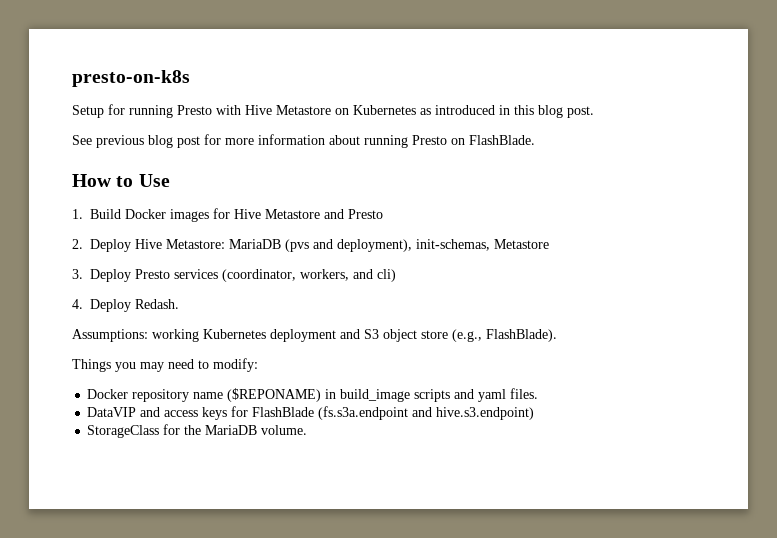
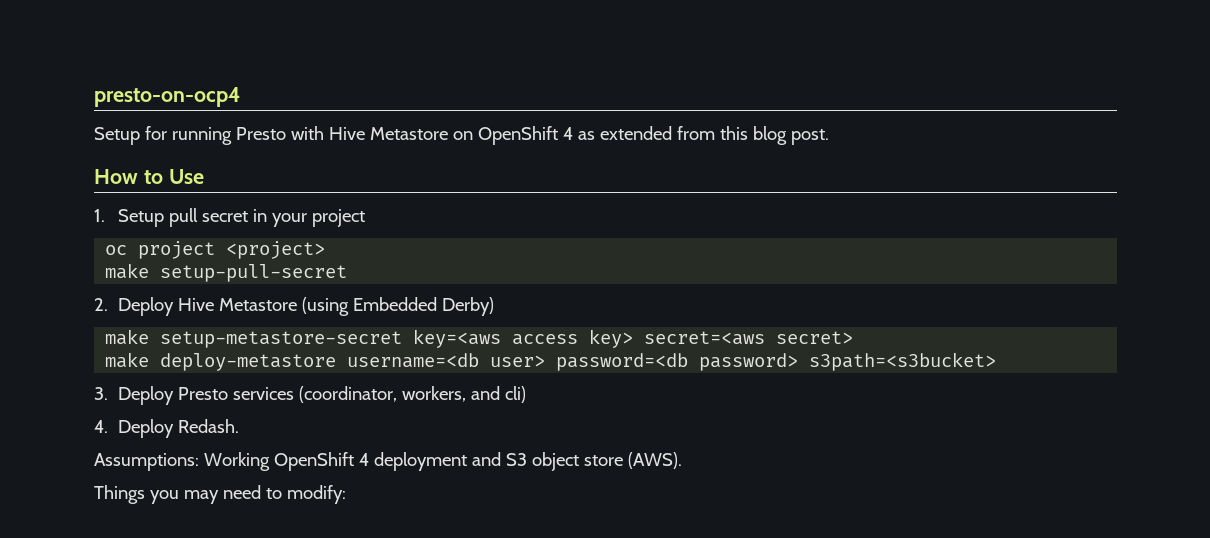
- presto-on-k8s
+ presto-on-ocp4
- Setup for running Presto with Hive Metastore on Kubernetes as introduced in this blog post.
- See previous blog post for more information about running Presto on FlashBlade.
+ Setup for running Presto with Hive Metastore on OpenShift 4 as extended from this blog post.
  How to Use
- 1. Build Docker images for Hive Metastore and Presto
- 2. Deploy Hive Metastore: MariaDB (pvs and deployment), init-schemas, Metastore
+ 1. Setup pull secret in your project
+ oc project <project>
+ make setup-pull-secret
+ 2. Deploy Hive Metastore (using Embedded Derby)
+ make setup-metastore-secret key=<aws access key> secret=<aws secret>
+ make deploy-metastore username=<db user> password=<db password> s3path=<s3bucket>
- Assumptions: working Kubernetes deployment and S3 object store (e.g., FlashBlade).
+ Assumptions: Working OpenShift 4 deployment and S3 object store (AWS).
- Docker repository name ($REPONAME) in build_image scripts and yaml files.
- DataVIP and access keys for FlashBlade (fs.s3a.endpoint and hive.s3.endpoint)
- StorageClass for the MariaDB volume.

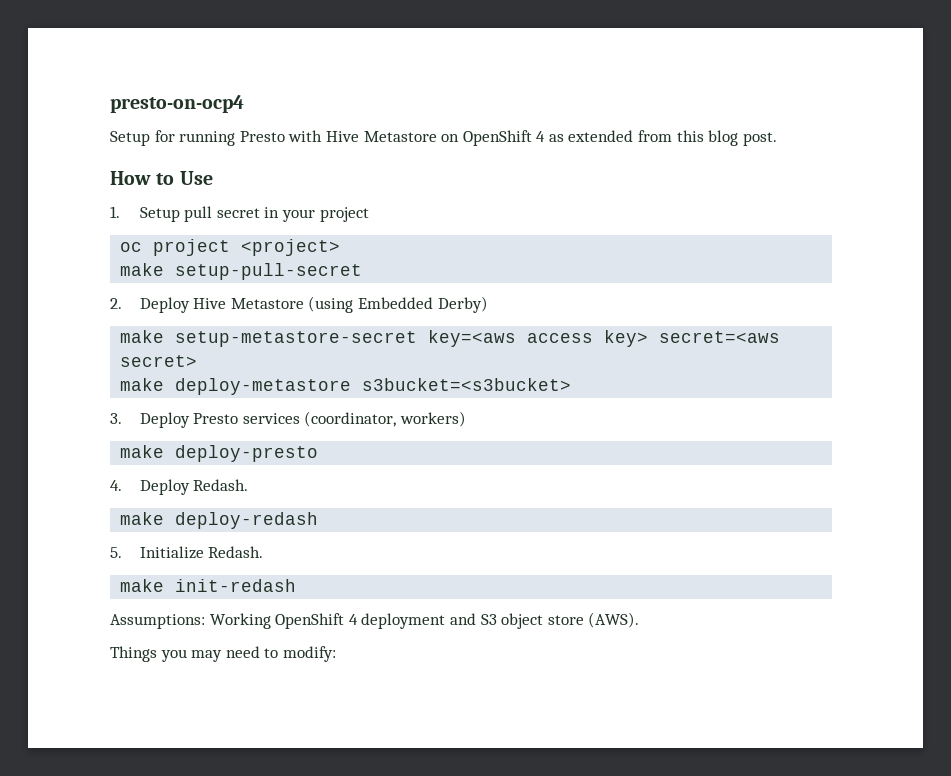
- make deploy-metastore username=<db user> password=<db password> s3path=<s3bucket>
+ make deploy-metastore s3bucket=<s3bucket>
- 3. Deploy Presto services (coordinator, workers, and cli)
+ 3. Deploy Presto services (coordinator, workers)
+ make deploy-presto
+ make deploy-redash
+ 5. Initialize Redash.
+ make init-redash

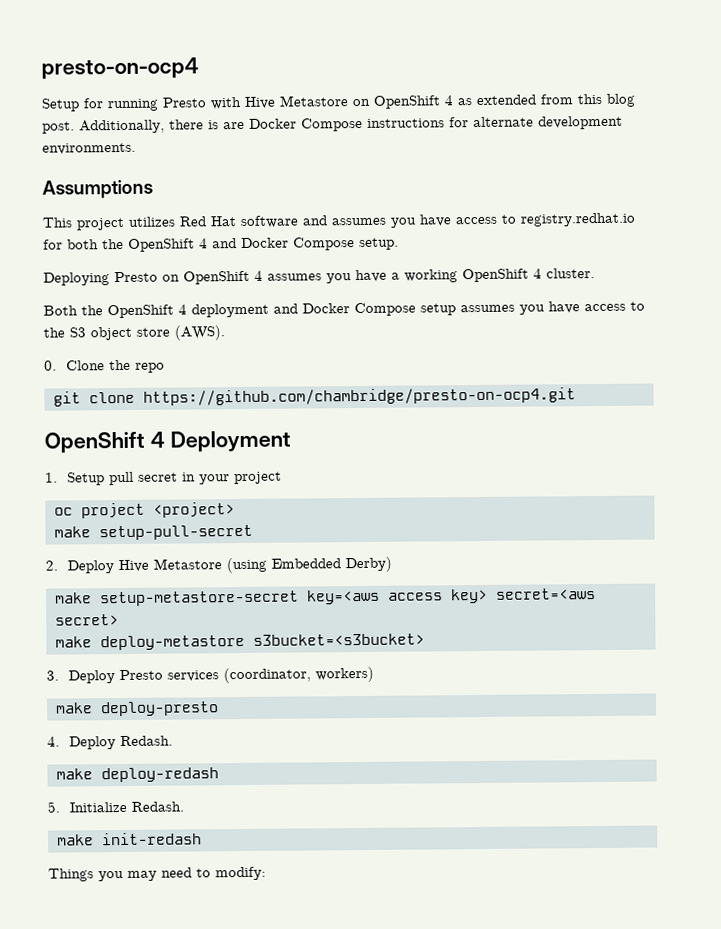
- Setup for running Presto with Hive Metastore on OpenShift 4 as extended from this blog post.
- How to Use
+ Setup for running Presto with Hive Metastore on OpenShift 4 as extended from this blog post. Additionally, there is are Docker Compose instructions for alternate development environments.
+ Assumptions
+ This project utilizes Red Hat software and assumes you have access to registry.redhat.io for both the OpenShift 4 and Docker Compose setup.
+ Deploying Presto on OpenShift 4 assumes you have a working OpenShift 4 cluster.
+ Both the OpenShift 4 deployment and Docker Compose setup assumes you have access to the S3 object store (AWS).
+ 0. Clone the repo
+ git clone https://github.com/chambridge/presto-on-ocp4.git
+ OpenShift 4 Deployment
- Assumptions: Working OpenShift 4 deployment and S3 object store (AWS).

